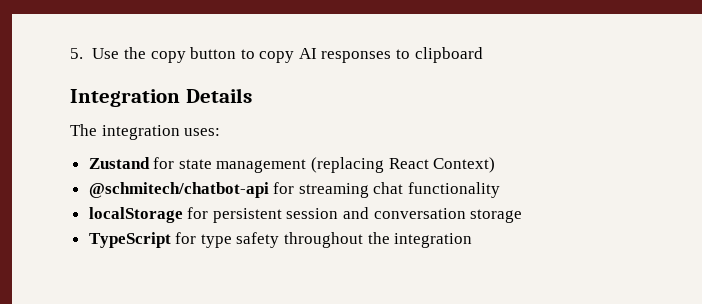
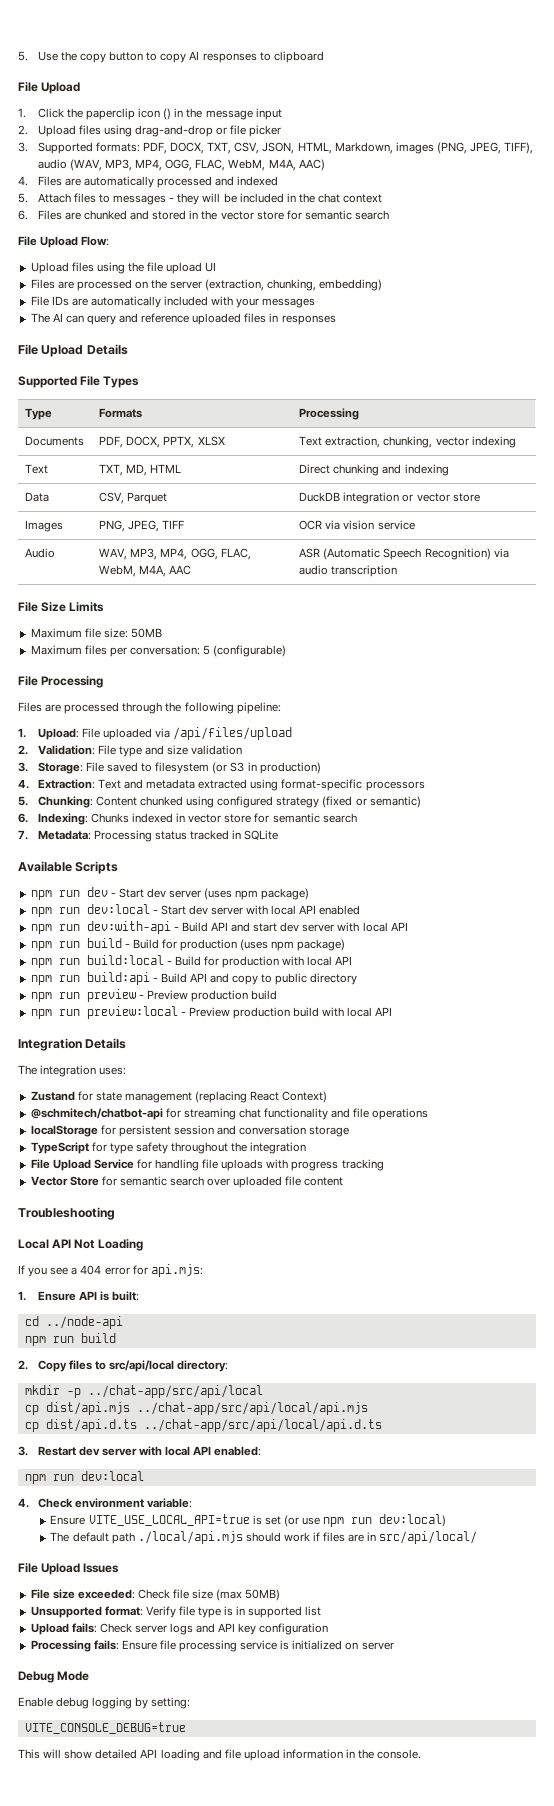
  5. Use the copy button to copy AI responses to clipboard
+ File Upload
+ 1. Click the paperclip icon () in the message input
+ 2. Upload files using drag-and-drop or file picker
+ 3. Supported formats: PDF, DOCX, TXT, CSV, JSON, HTML, Markdown, images (PNG, JPEG, TIFF), audio (WAV, MP3, MP4, OGG, FLAC, WebM, M4A, AAC)
+ 4. Files are automatically processed and indexed
+ 5. Attach files to messages - they will be included in the chat context
+ 6. Files are chunked and stored in the vector store for semantic search
+ File Upload Flow:
+ Upload files using the file upload UI
+ Files are processed on the server (extraction, chunking, embedding)
+ File IDs are automatically included with your messages
+ The AI can query and reference uploaded files in responses
+ File Upload Details
+ Supported File Types
+ Type | Formats | Processing
+ Documents | PDF, DOCX, PPTX, XLSX | Text extraction, chunking, vector indexing
+ Text | TXT, MD, HTML | Direct chunking and indexing
+ Data | CSV, Parquet | DuckDB integration or vector store
+ Images | PNG, JPEG, TIFF | OCR via vision service
+ Audio | WAV, MP3, MP4, OGG, FLAC, WebM, M4A, AAC | ASR (Automatic Speech Recognition) via audio transcription
+ File Size Limits
+ Maximum file size: 50MB
+ Maximum files per conversation: 5 (configurable)
+ File Processing
+ Files are processed through the following pipeline:
+ 1. Upload: File uploaded via /api/files/upload
+ 2. Validation: File type and size validation
+ 3. Storage: File saved to filesystem (or S3 in production)
+ 4. Extraction: Text and metadata extracted using format-specific processors
+ 5. Chunking: Content chunked using configured strategy (fixed or semantic)
+ 6. Indexing: Chunks indexed in vector store for semantic search
+ 7. Metadata: Processing status tracked in SQLite
+ Available Scripts
+ npm run dev - Start dev server (uses npm package)
+ npm run dev:local - Start dev server with local API enabled
+ npm run dev:with-api - Build API and start dev server with local API
+ npm run build - Build for production (uses npm package)
+ npm run build:local - Build for production with local API
+ npm run build:api - Build API and copy to public directory
+ npm run preview - Preview production build
+ npm run preview:local - Preview production build with local API
- @schmitech/chatbot-api for streaming chat functionality
+ @schmitech/chatbot-api for streaming chat functionality and file operations
+ File Upload Service for handling file uploads with progress tracking
+ Vector Store for semantic search over uploaded file content
+ Troubleshooting
+ Local API Not Loading
+ If you see a 404 error for api.mjs:
+ 1. Ensure API is built:
+ cd ../node-api
+ npm run build
+ 2. Copy files to src/api/local directory:
+ mkdir -p ../chat-app/src/api/local
+ cp dist/api.mjs ../chat-app/src/api/local/api.mjs
+ cp dist/api.d.ts ../chat-app/src/api/local/api.d.ts
+ 3. Restart dev server with local API enabled:
+ npm run dev:local
+ 4. Check environment variable:
+ Ensure VITE_USE_LOCAL_API=true is set (or use npm run dev:local)
+ The default path ./local/api.mjs should work if files are in src/api/local/
+ File Upload Issues
+ File size exceeded: Check file size (max 50MB)
+ Unsupported format: Verify file type is in supported list
+ Upload fails: Check server logs and API key configuration
+ Processing fails: Ensure file processing service is initialized on server
+ Debug Mode
+ Enable debug logging by setting:
+ VITE_CONSOLE_DEBUG=true
+ This will show detailed API loading and file upload information in the console.

